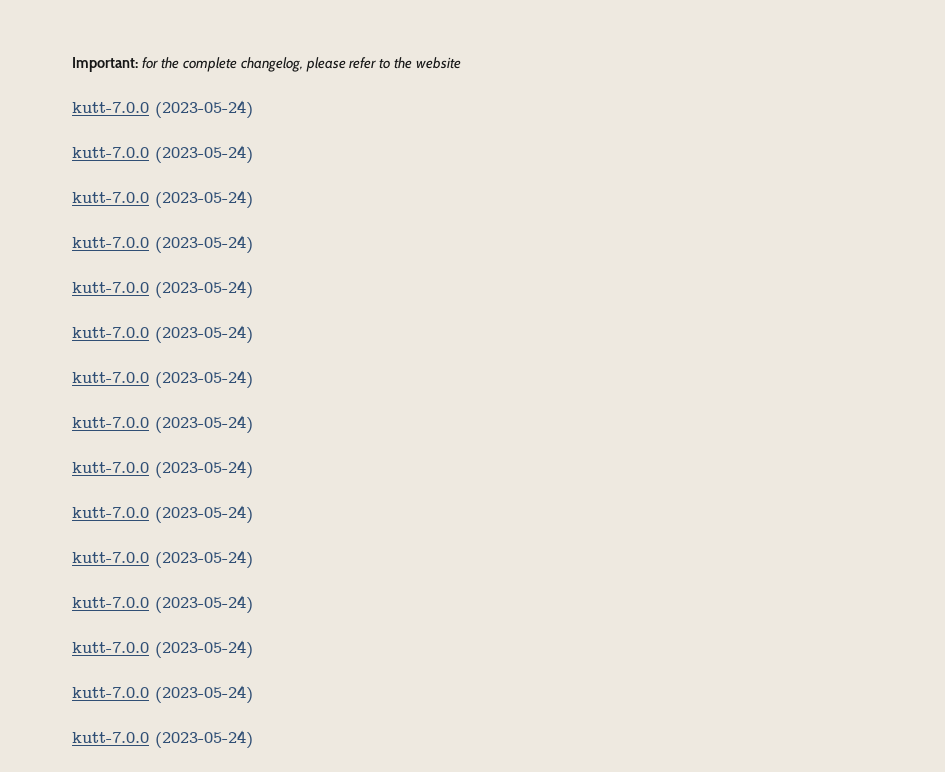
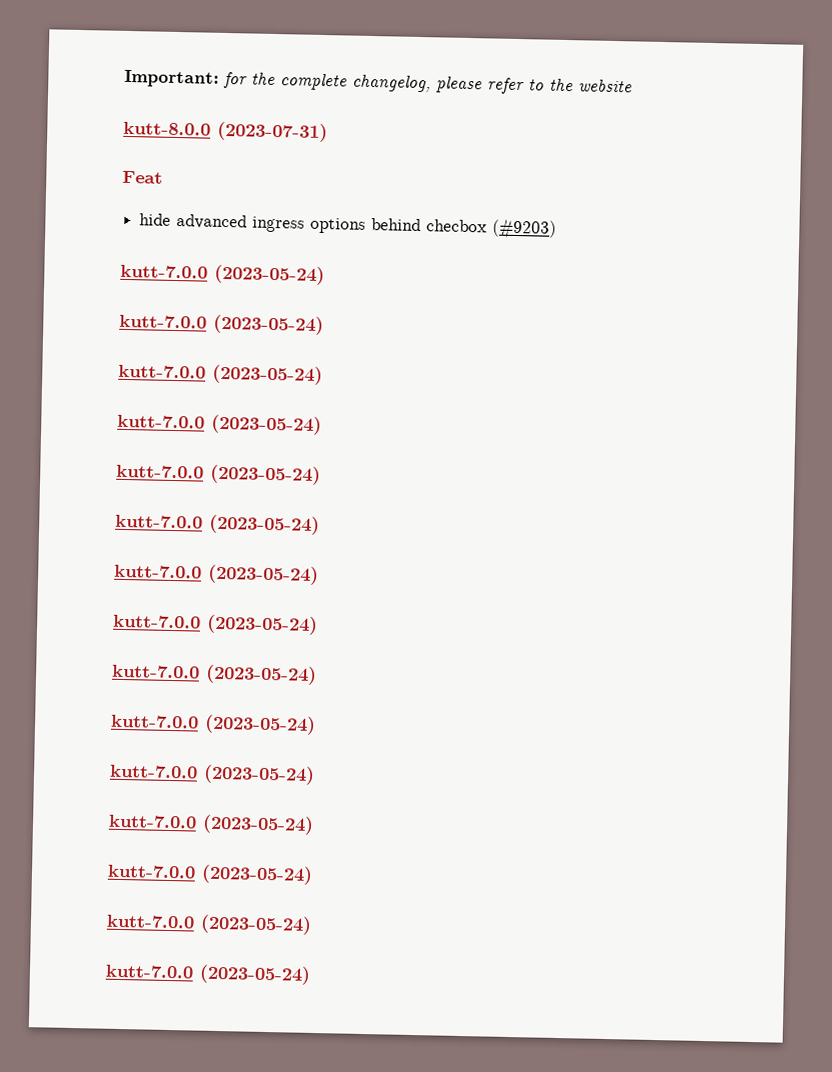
+ kutt-8.0.0 (2023-07-31)
+ Feat
+ hide advanced ingress options behind checbox (#9203)

